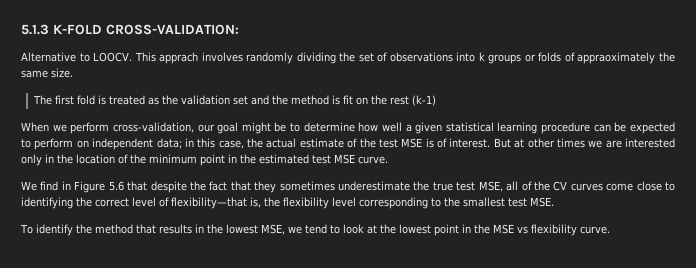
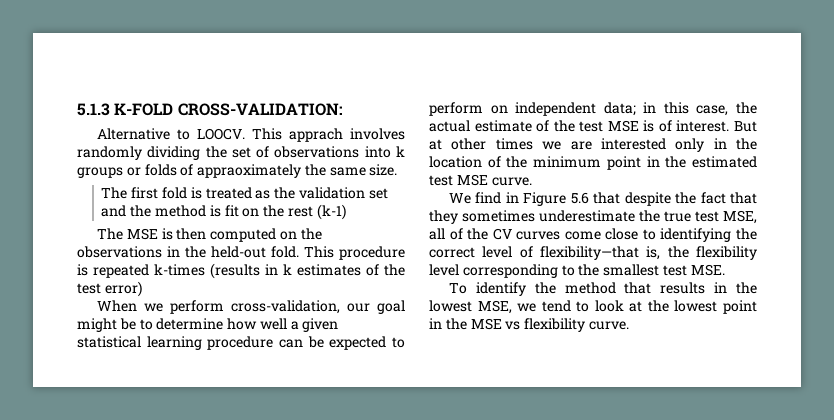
+ The MSE is then computed on the observations in the held-out fold. This procedure is repeated k-times (results in k estimates of the test error)

